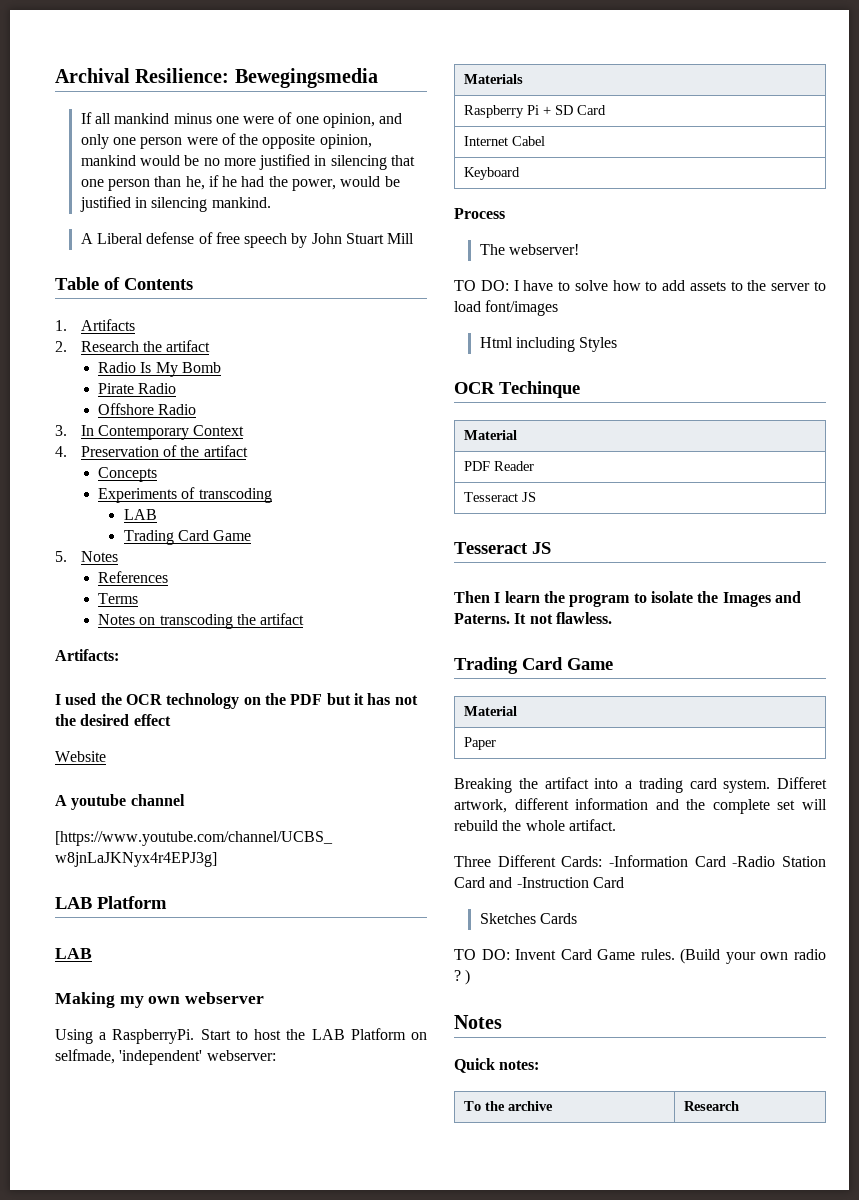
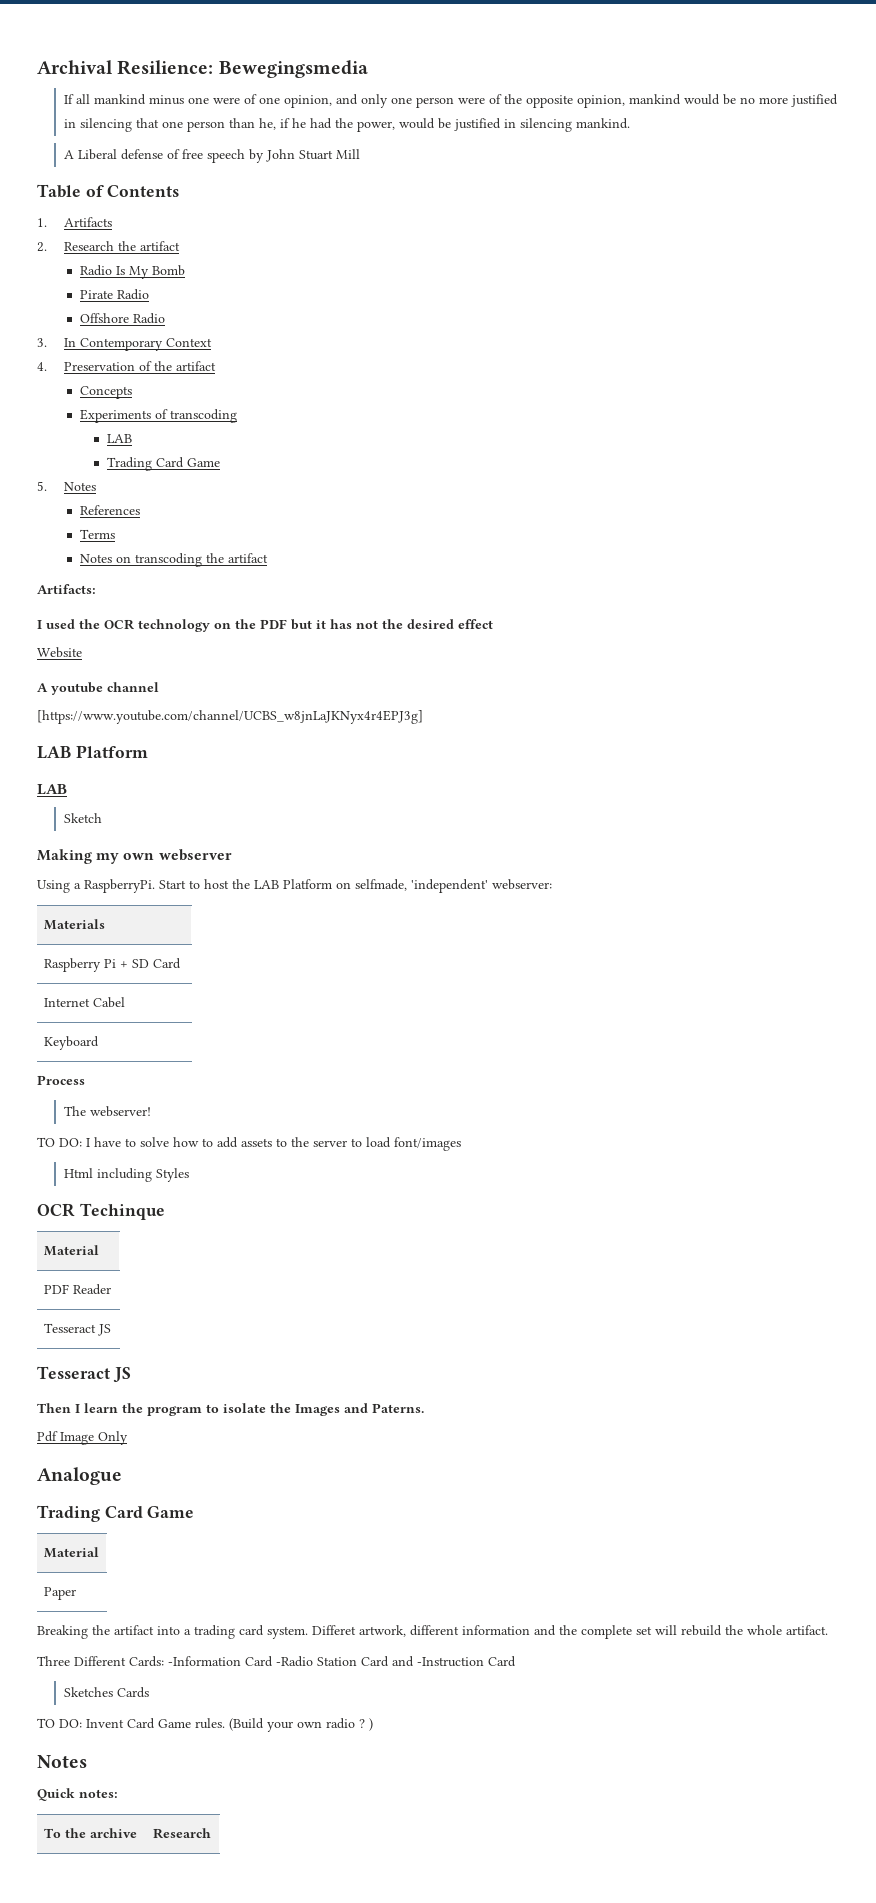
+ Sketch
- Then I learn the program to isolate the Images and Paterns. It not flawless.
+ Then I learn the program to isolate the Images and Paterns.
+ Pdf Image Only
+ Analogue

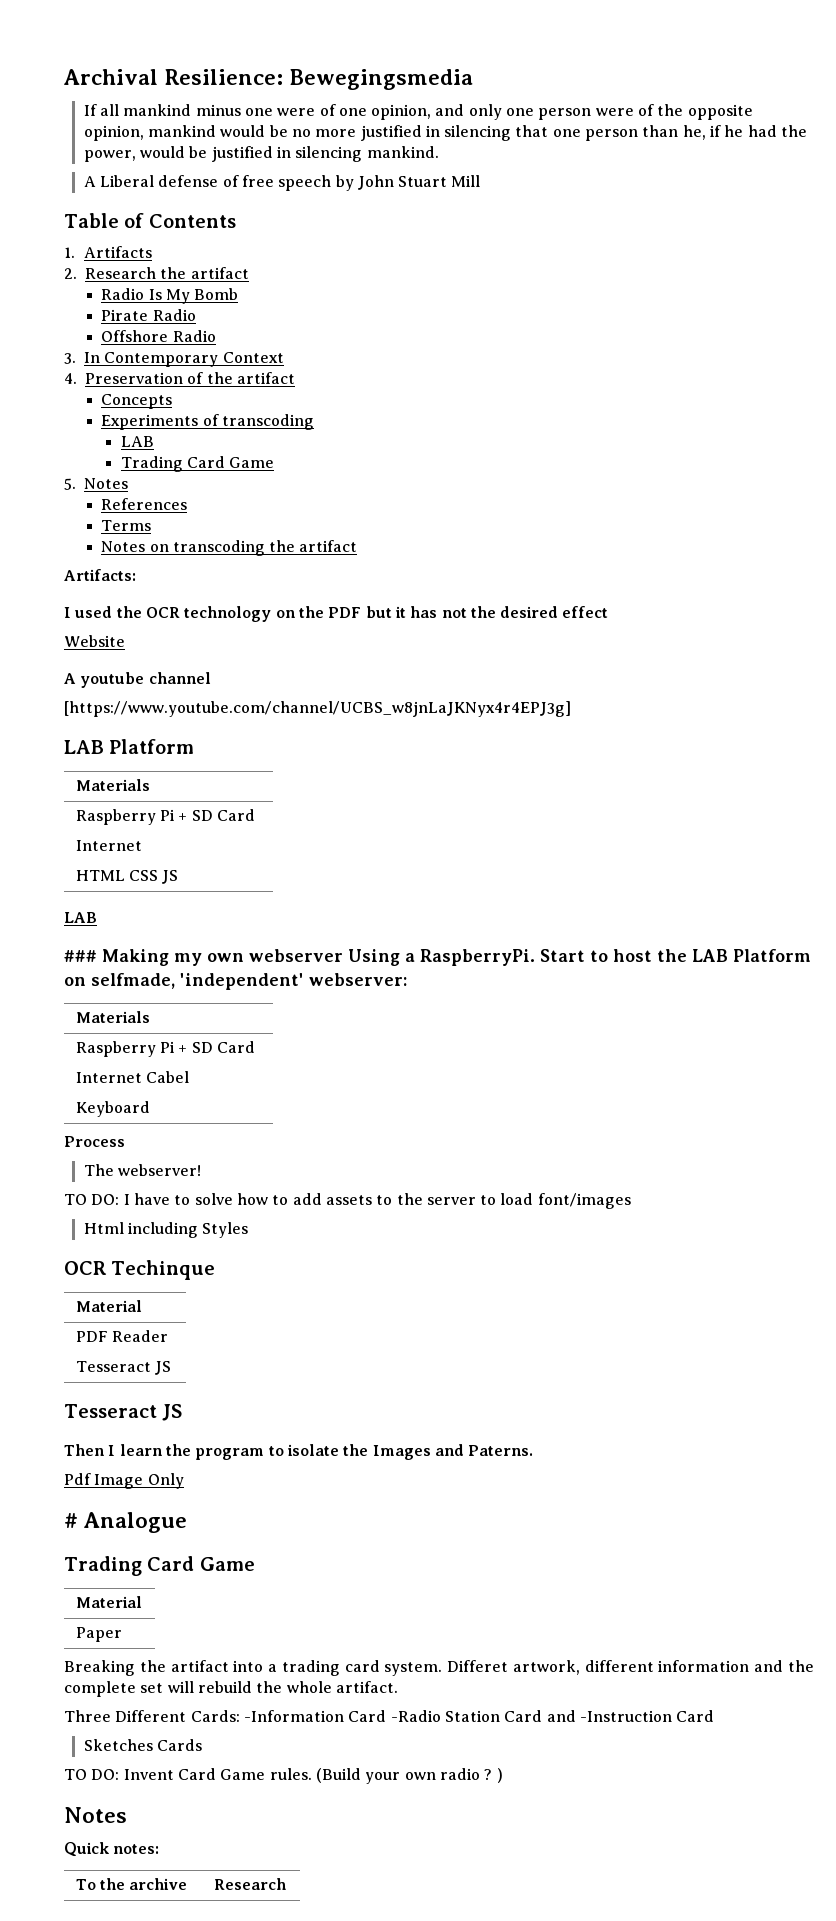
  [https://www.youtube.com/channel/UCBS_w8jnLaJKNyx4r4EPJ3g]
  LAB Platform
+ Materials
+ Raspberry Pi + SD Card
+ Internet
+ HTML CSS JS
  LAB
- Sketch
- Making my own webserver
- Using a RaspberryPi.
+ ### Making my own webserver Using a RaspberryPi.
- Analogue
+ # Analogue

